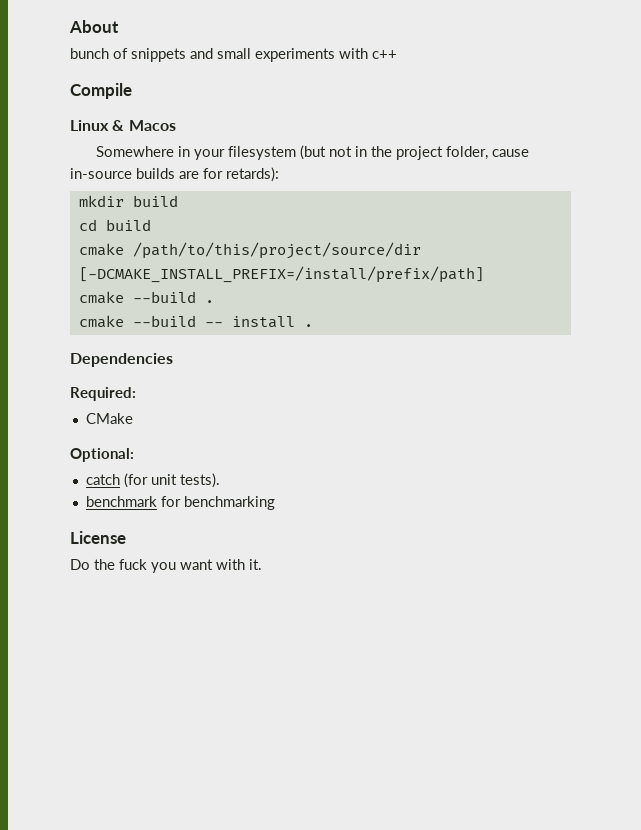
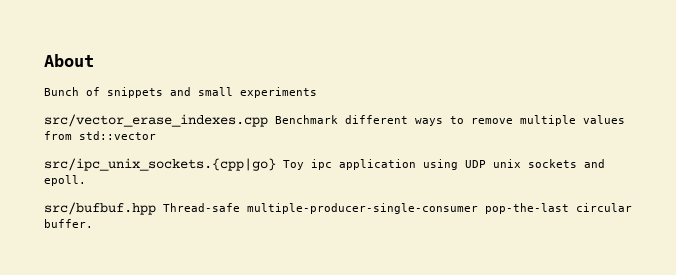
- bunch of snippets and small experiments with c++
- Compile
- Linux & Macos
- Somewhere in your filesystem (but not in the project folder, cause in-source builds are for retards):
- mkdir build
- cd build
- cmake /path/to/this/project/source/dir [-DCMAKE_INSTALL_PREFIX=/install/prefix/path]
- cmake --build .
- cmake --build -- install .
- Dependencies
- Required:
- CMake
- Optional:
- catch (for unit tests).
- benchmark for benchmarking
- License
- Do the fuck you want with it.
+ Bunch of snippets and small experiments
+ src/vector_erase_indexes.cpp Benchmark different ways to remove multiple values from std::vector
+ src/ipc_unix_sockets.{cpp|go} Toy ipc application using UDP unix sockets and epoll.
+ src/bufbuf.hpp Thread-safe multiple-producer-single-consumer pop-the-last circular buffer.

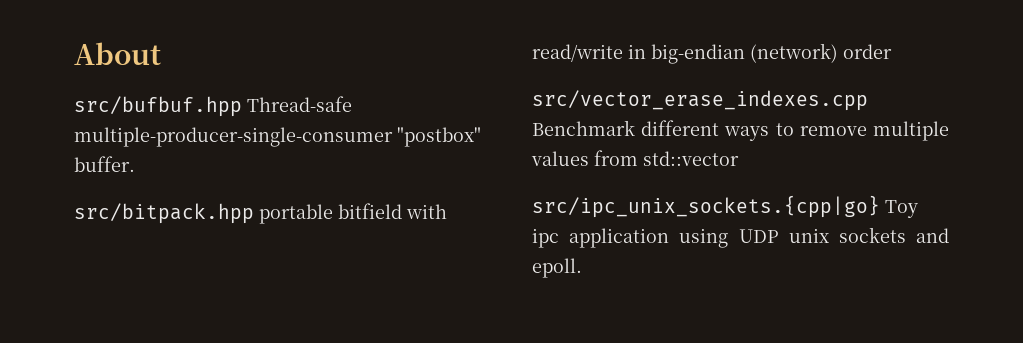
- Bunch of snippets and small experiments
+ src/bufbuf.hpp Thread-safe multiple-producer-single-consumer "postbox" buffer.
+ src/bitpack.hpp portable bitfield with read/write in big-endian (network) order
- src/bufbuf.hpp Thread-safe multiple-producer-single-consumer pop-the-last circular buffer.

